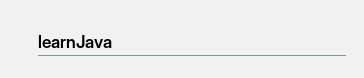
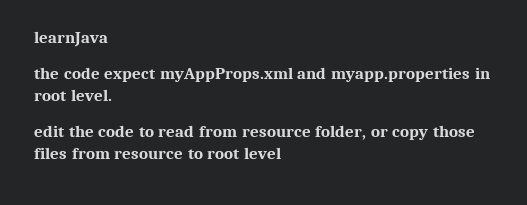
+ the code expect myAppProps.xml and myapp.properties in root level.
+ edit the code to read from resource folder, or copy those files from resource to root level

